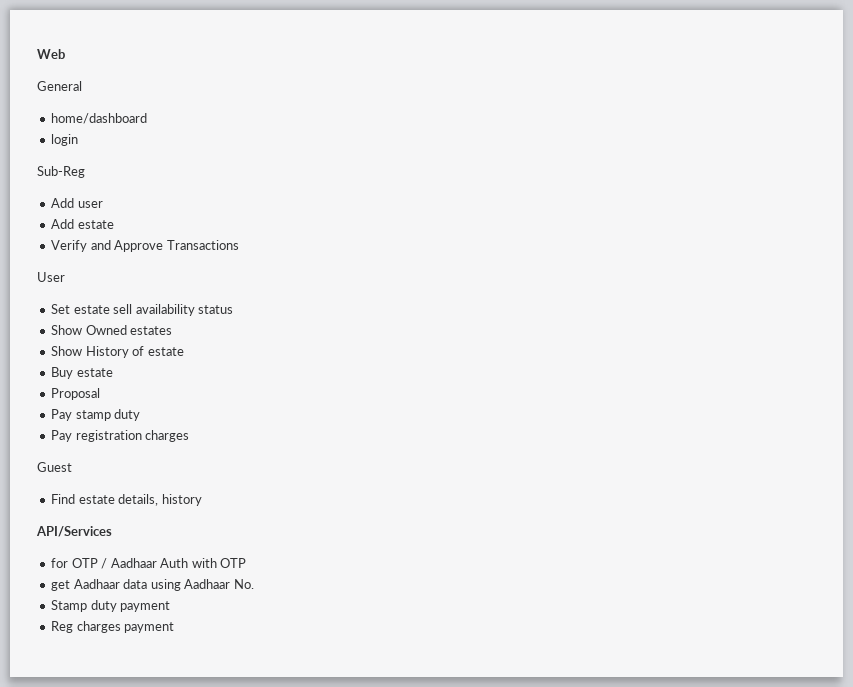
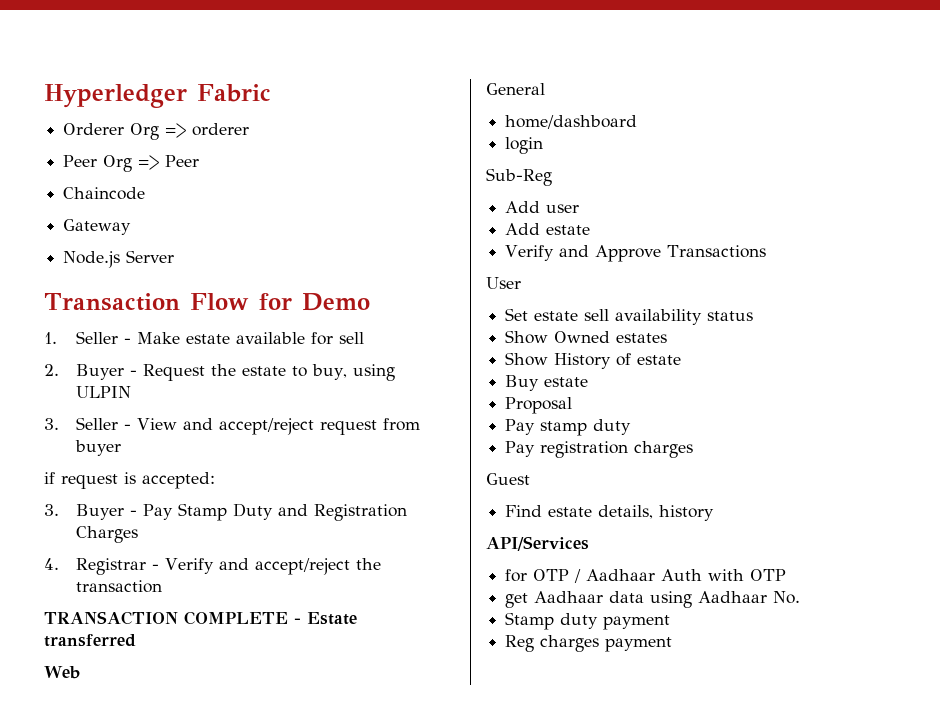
+ Hyperledger Fabric
+ Orderer Org => orderer
+ Peer Org => Peer
+ Chaincode
+ Gateway
+ Node.js Server
+ Transaction Flow for Demo
+ 1. Seller - Make estate available for sell
+ 2. Buyer - Request the estate to buy, using ULPIN
+ 3. Seller - View and accept/reject request from buyer
+ if request is accepted:
+ 3. Buyer - Pay Stamp Duty and Registration Charges
+ 4. Registrar - Verify and accept/reject the transaction
+ TRANSACTION COMPLETE - Estate transferred

